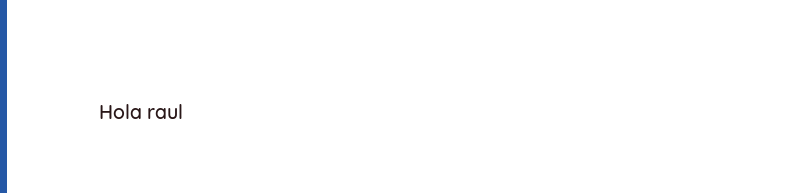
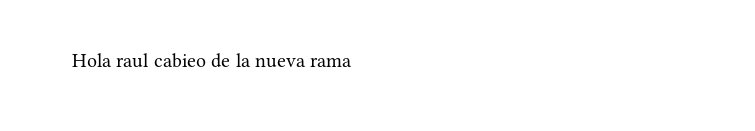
- Hola raul
+ Hola raul cabieo de la nueva rama

